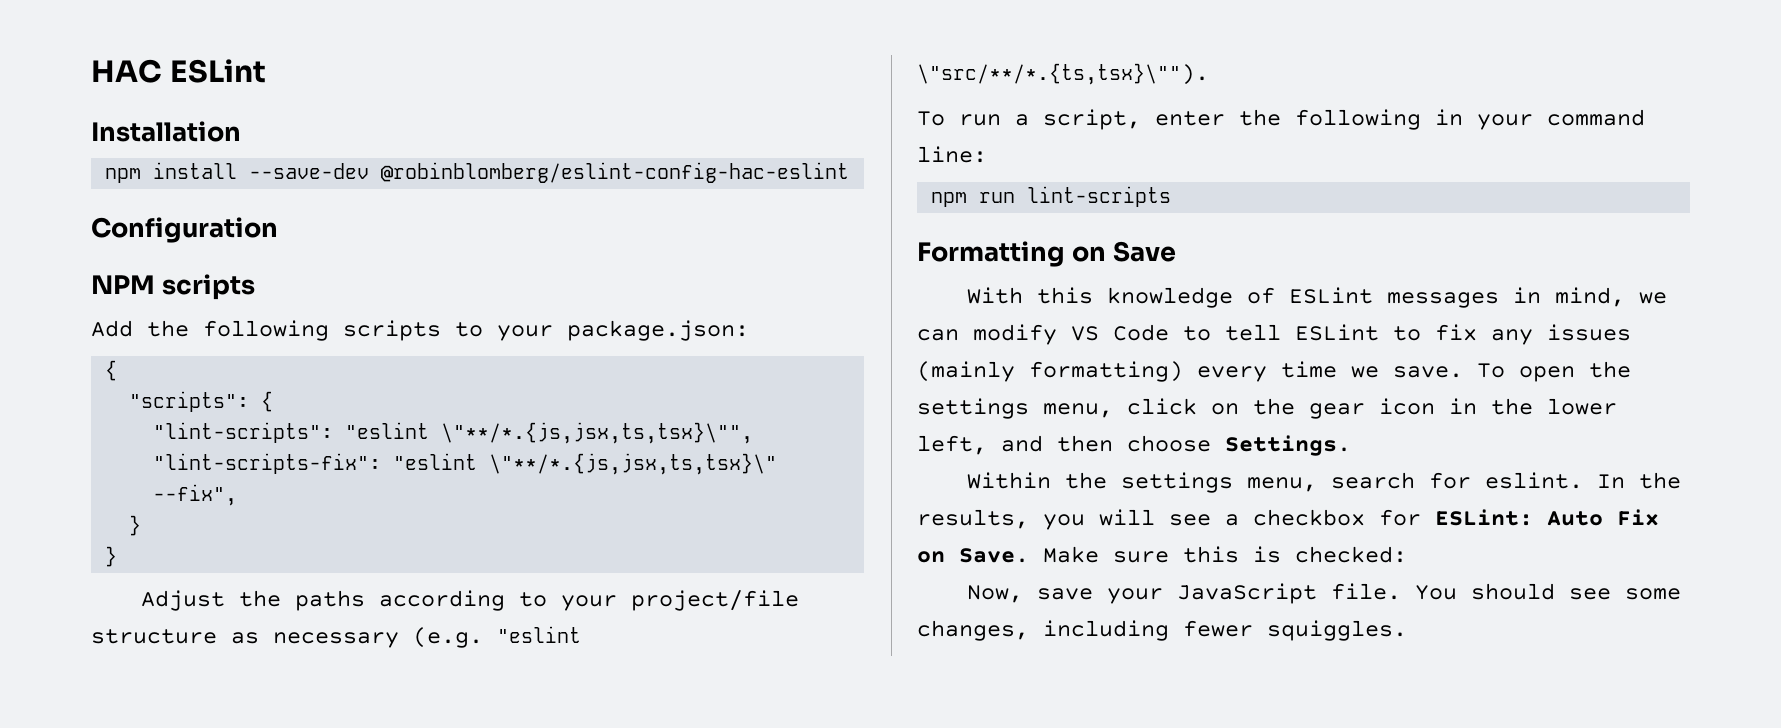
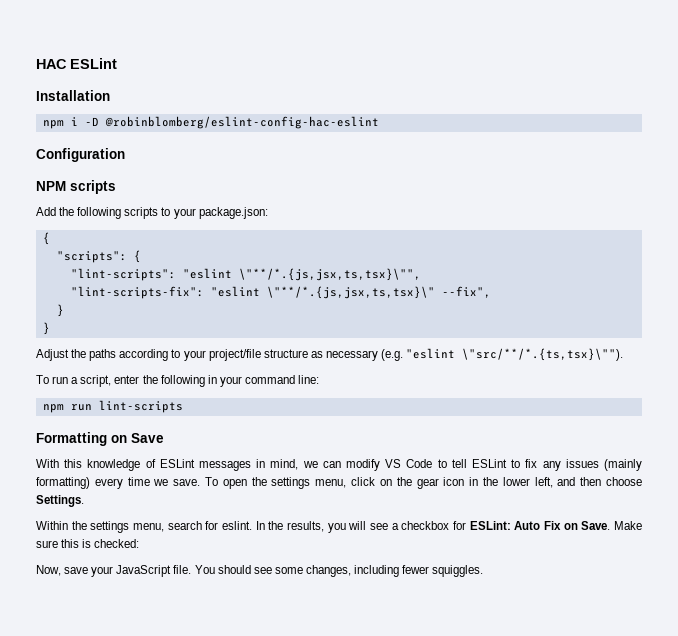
- npm install --save-dev @robinblomberg/eslint-config-hac-eslint
+ npm i -D @robinblomberg/eslint-config-hac-eslint

